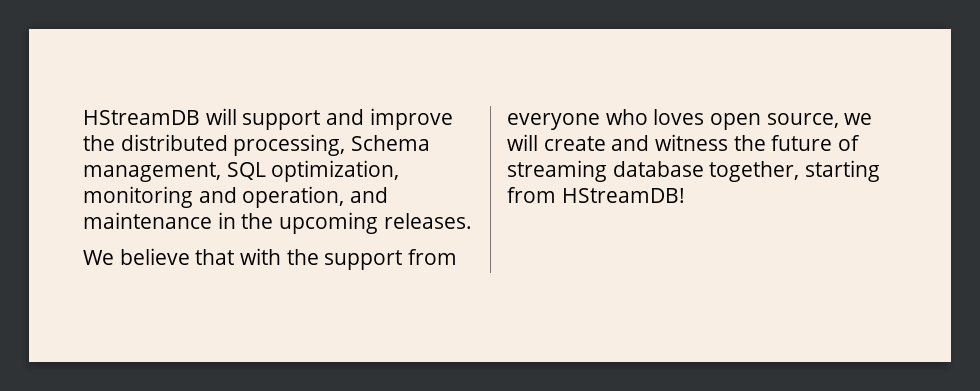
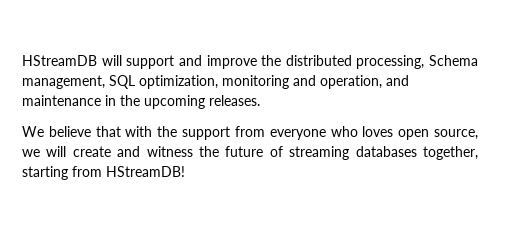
- We believe that with the support from everyone who loves open source, we will create and witness the future of streaming database together, starting from HStreamDB!
+ We believe that with the support from everyone who loves open source, we will create and witness the future of streaming databases together, starting from HStreamDB!

